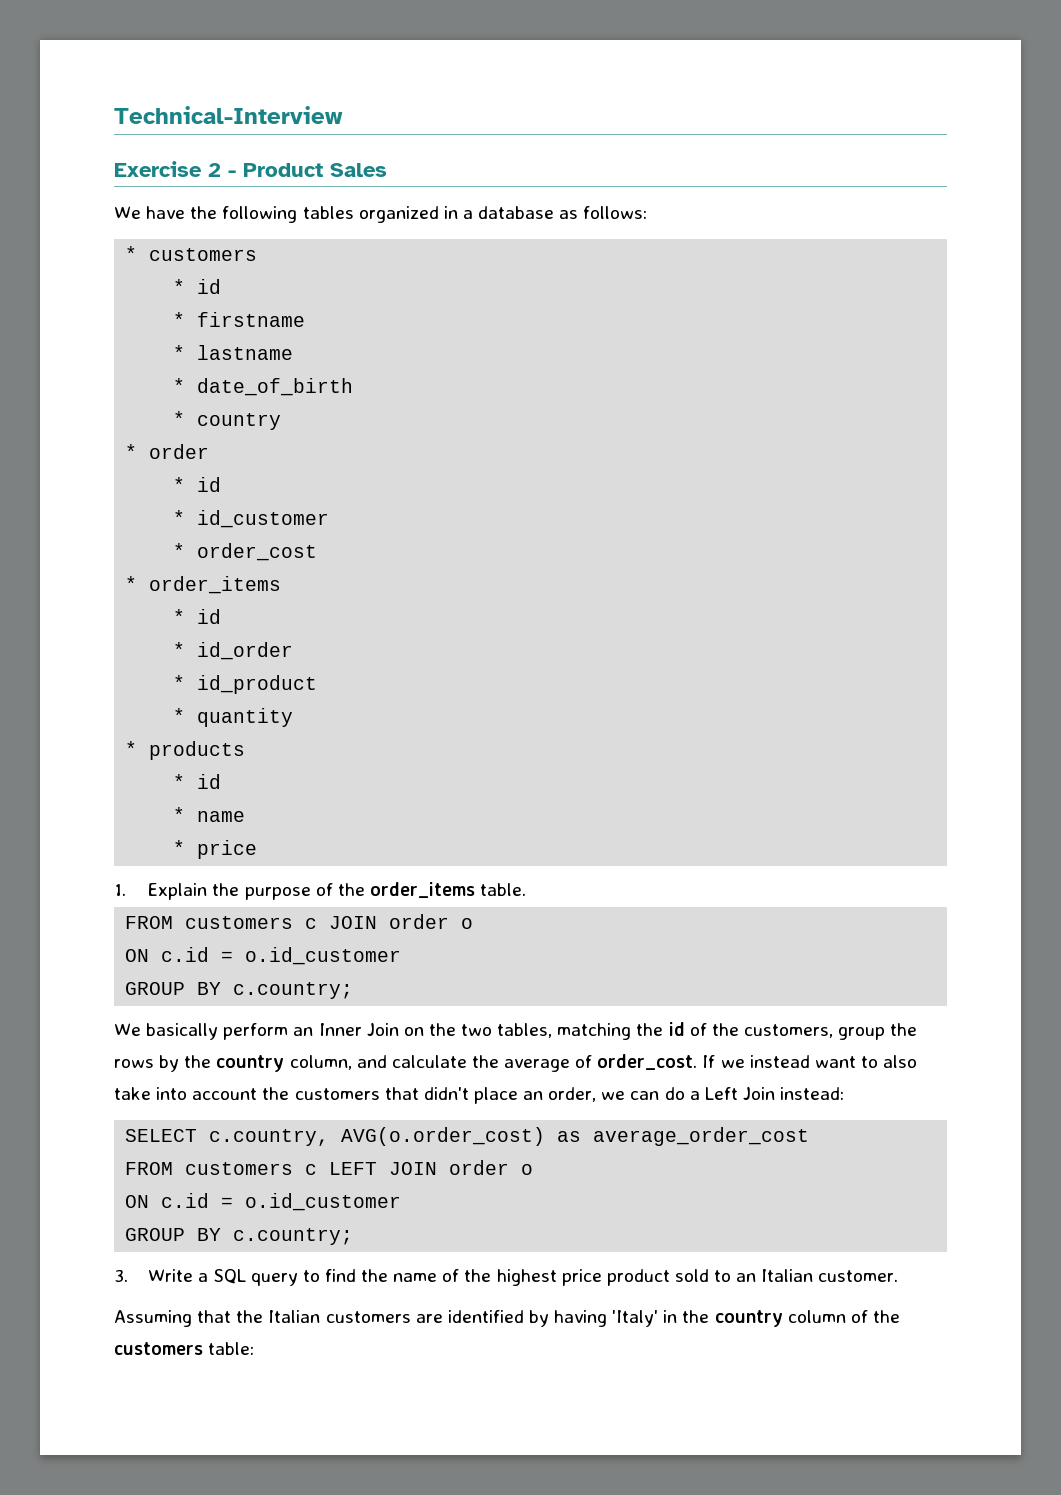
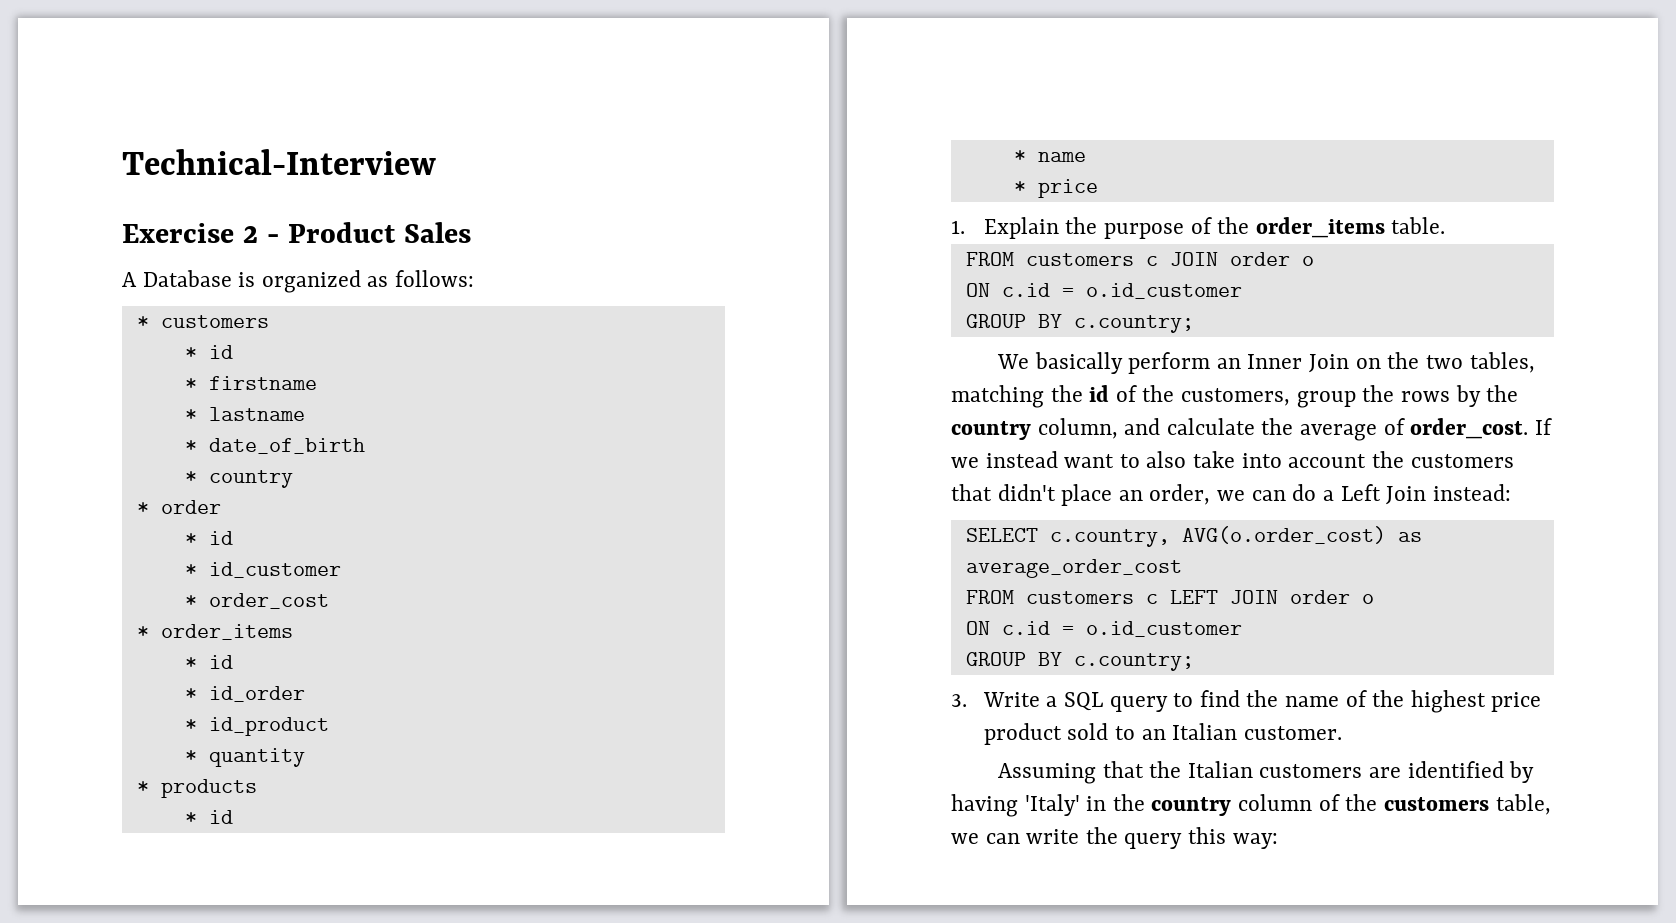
- We have the following tables organized in a database as follows:
+ A Database is organized as follows:
- Assuming that the Italian customers are identified by having 'Italy' in the country column of the customers table:
+ Assuming that the Italian customers are identified by having 'Italy' in the country column of the customers table, we can write the query this way:

